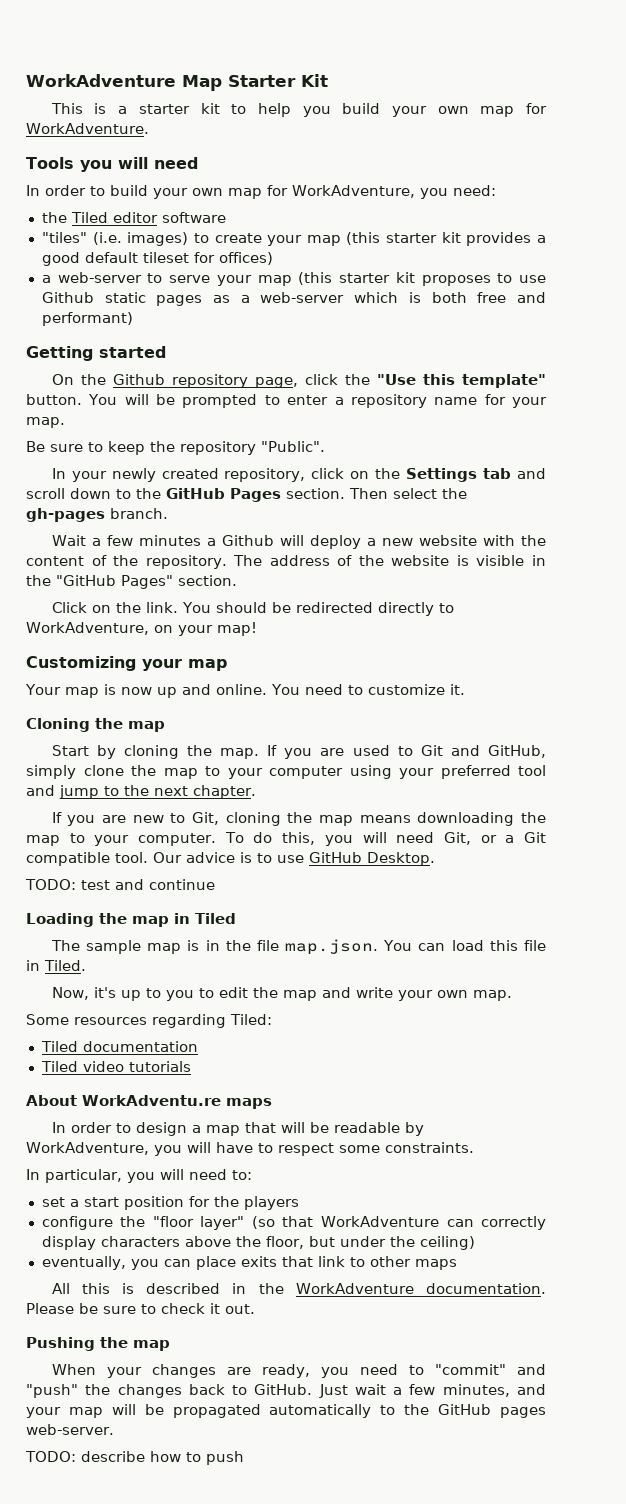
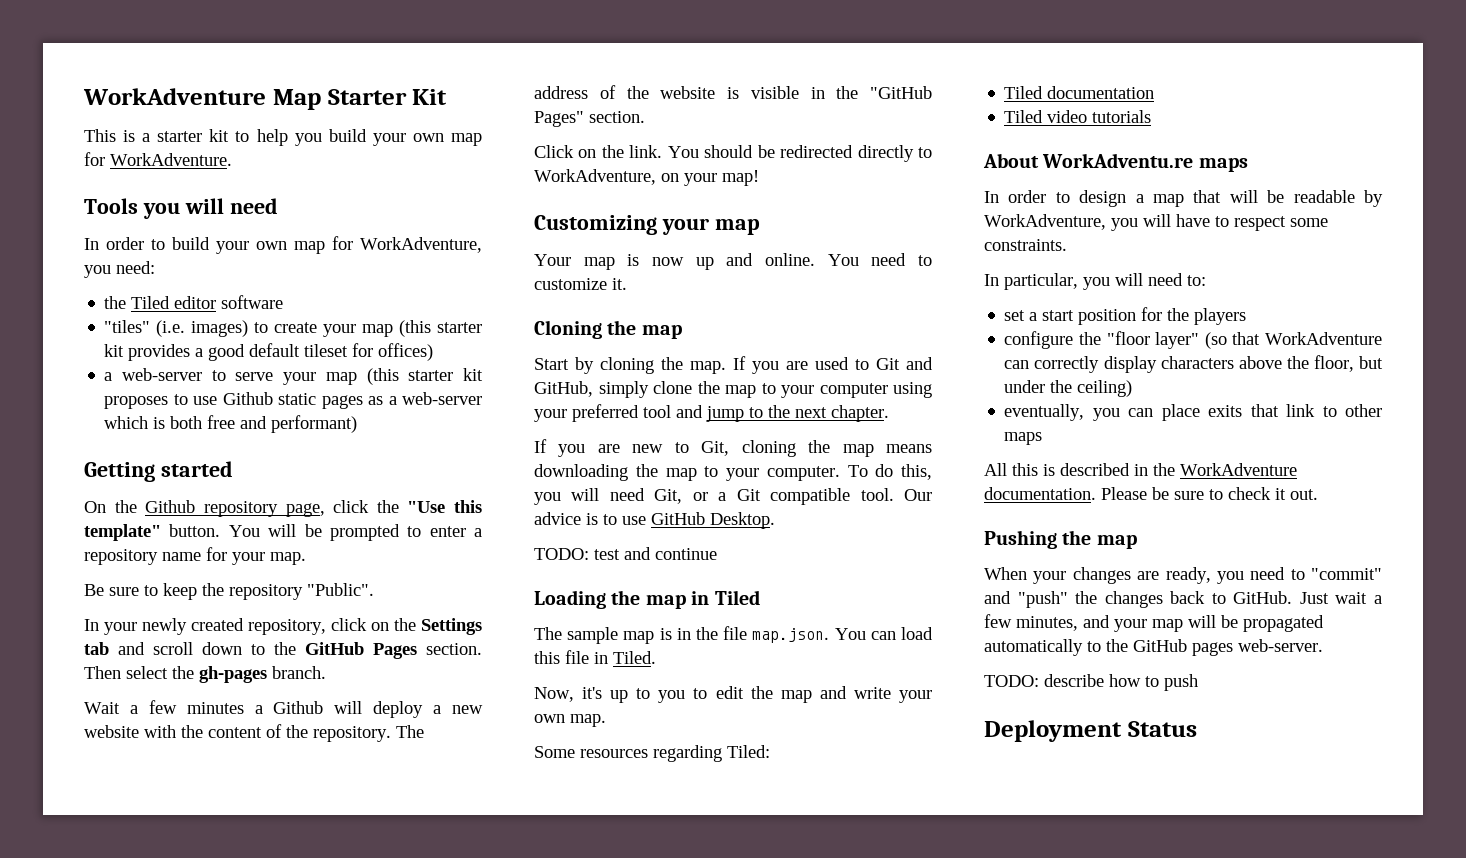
+ Deployment Status

